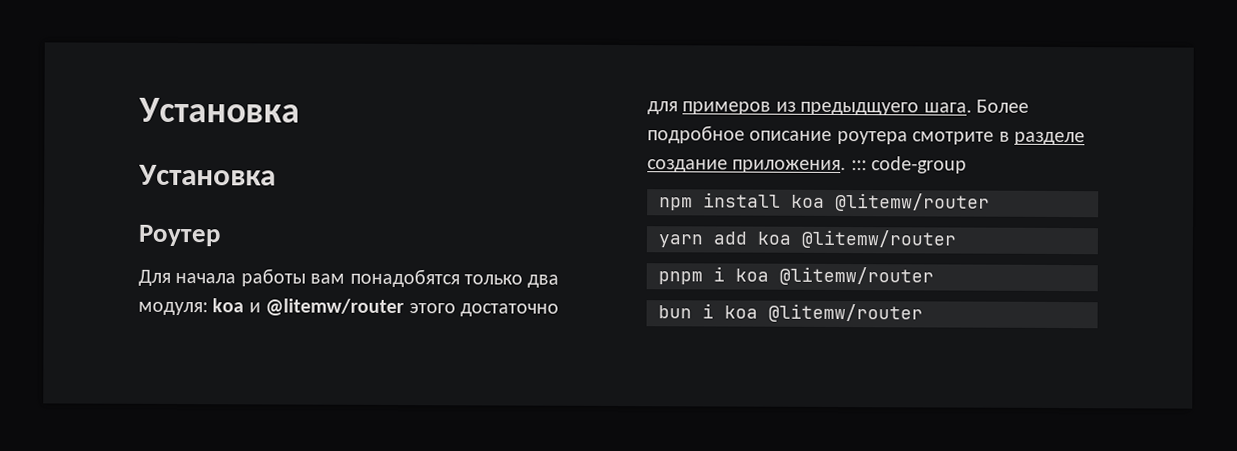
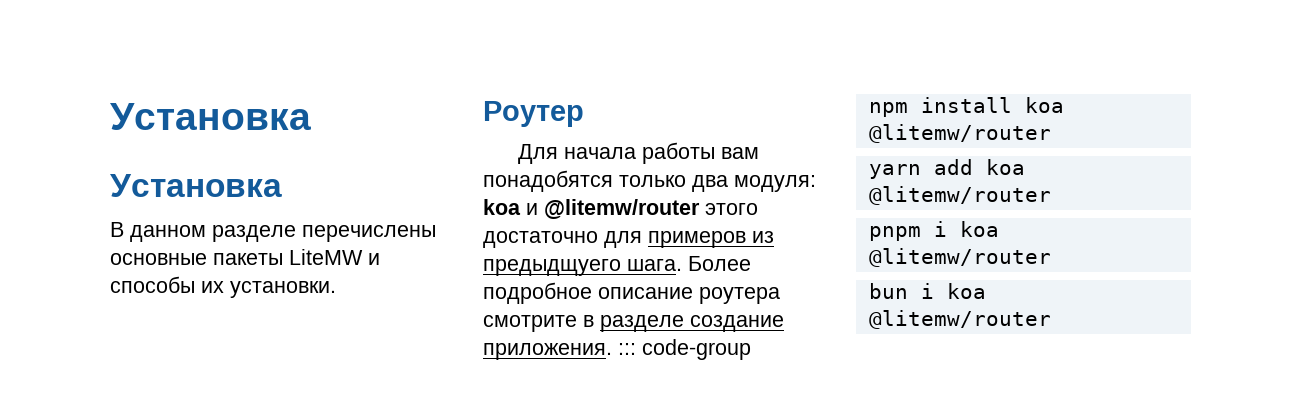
+ В данном разделе перечислены основные пакеты LiteMW и способы их установки.

